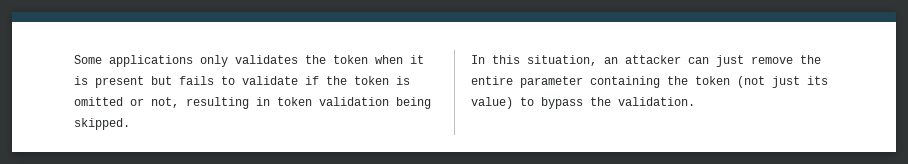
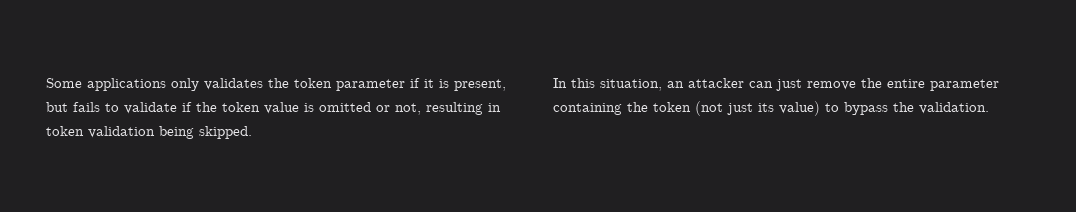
- Some applications only validates the token when it is present but fails to validate if the token is omitted or not, resulting in token validation being skipped.
+ Some applications only validates the token parameter if it is present, but fails to validate if the token value is omitted or not, resulting in token validation being skipped.

